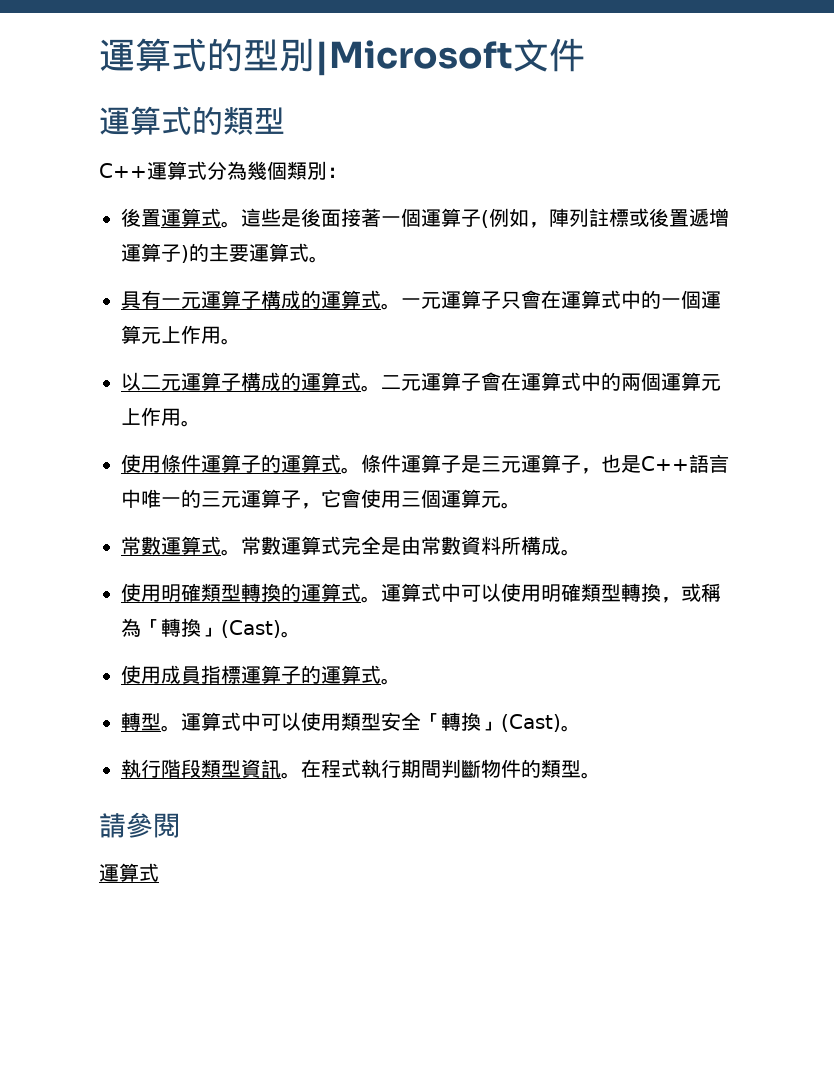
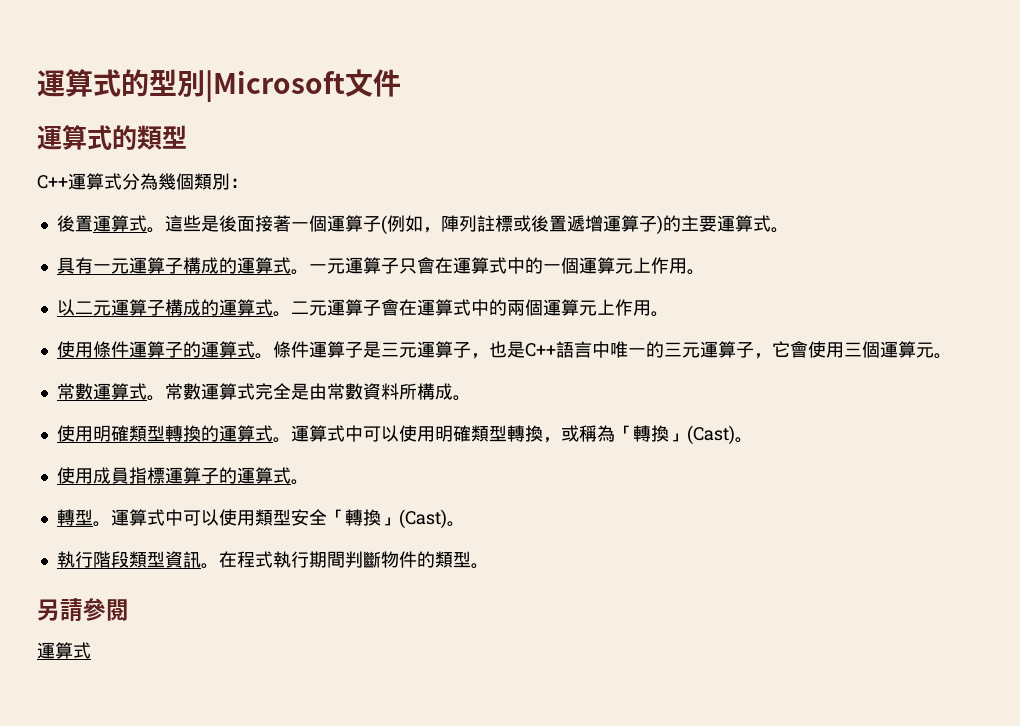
- 請參閱
+ 另請參閱

